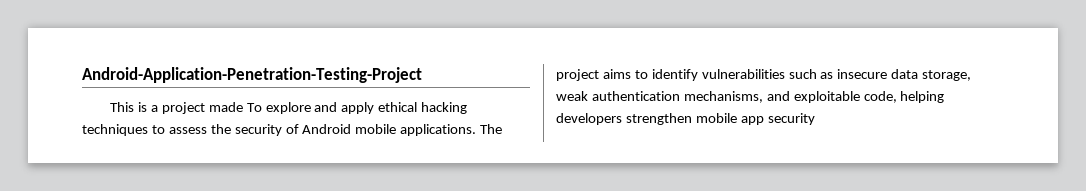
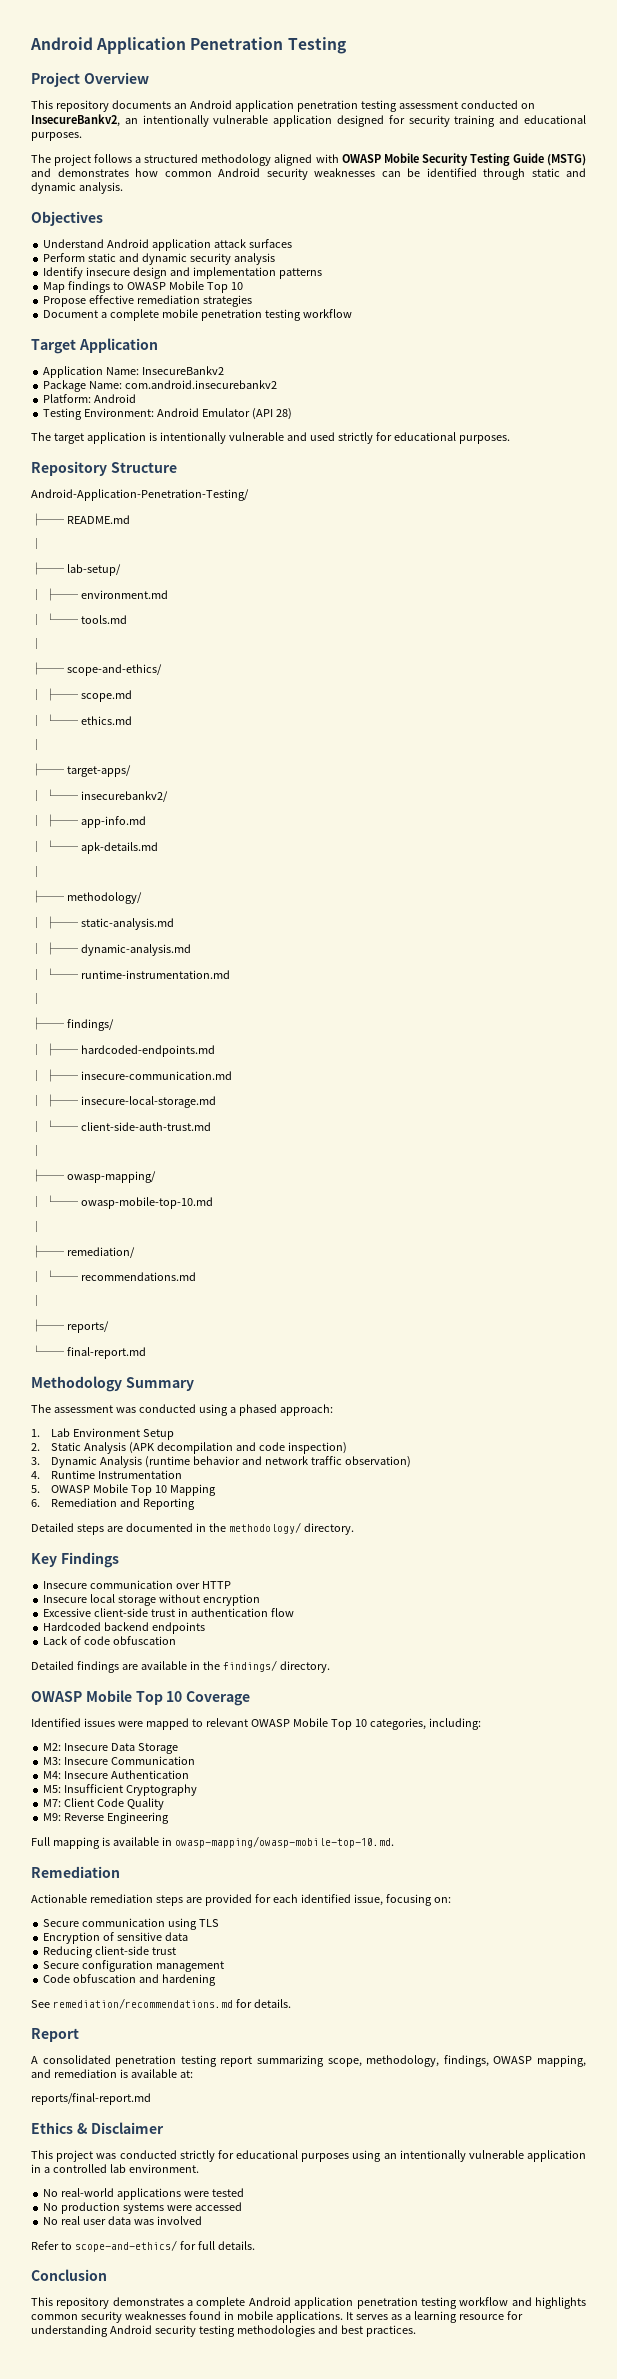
- Android-Application-Penetration-Testing-Project
- This is a project made To explore and apply ethical hacking techniques to assess the security of Android mobile applications. The project aims to identify vulnerabilities such as insecure data storage, weak authentication mechanisms, and exploitable code, helping developers strengthen mobile app security
+ Android Application Penetration Testing
+ Project Overview
+ This repository documents an Android application penetration testing assessment conducted on InsecureBankv2, an intentionally vulnerable application designed for security training and educational purposes.
+ The project follows a structured methodology aligned with OWASP Mobile Security Testing Guide (MSTG) and demonstrates how common Android security weaknesses can be identified through static and dynamic analysis.
+ Objectives
+ Understand Android application attack surfaces
+ Perform static and dynamic security analysis
+ Identify insecure design and implementation patterns
+ Map findings to OWASP Mobile Top 10
+ Propose effective remediation strategies
+ Document a complete mobile penetration testing workflow
+ Target Application
+ Application Name: InsecureBankv2
+ Package Name: com.android.insecurebankv2
+ Platform: Android
+ Testing Environment: Android Emulator (API 28)
+ The target application is intentionally vulnerable and used strictly for educational purposes.
+ Repository Structure
+ Android-Application-Penetration-Testing/
+ ├── README.md
+ │
+ ├── lab-setup/
+ │ ├── environment.md
+ │ └── tools.md
+ │
+ ├── scope-and-ethics/
+ │ ├── scope.md
+ │ └── ethics.md
+ │
+ ├── target-apps/
+ │ └── insecurebankv2/
+ │ ├── app-info.md
+ │ └── apk-details.md
+ │
+ ├── methodology/
+ │ ├── static-analysis.md
+ │ ├── dynamic-analysis.md
+ │ └── runtime-instrumentation.md
+ │
+ ├── findings/
+ │ ├── hardcoded-endpoints.md
+ │ ├── insecure-communication.md
+ │ ├── insecure-local-storage.md
+ │ └── client-side-auth-trust.md
+ │
+ ├── owasp-mapping/
+ │ └── owasp-mobile-top-10.md
+ │
+ ├── remediation/
+ │ └── recommendations.md
+ │
+ ├── reports/
+ └── final-report.md
+ Methodology Summary
+ The assessment was conducted using a phased approach:
+ 1. Lab Environment Setup
+ 2. Static Analysis (APK decompilation and code inspection)
+ 3. Dynamic Analysis (runtime behavior and network traffic observation)
+ 4. Runtime Instrumentation
+ 5. OWASP Mobile Top 10 Mapping
+ 6. Remediation and Reporting
+ Detailed steps are documented in the methodology/ directory.
+ Key Findings
+ Insecure communication over HTTP
+ Insecure local storage without encryption
+ Excessive client-side trust in authentication flow
+ Hardcoded backend endpoints
+ Lack of code obfuscation
+ Detailed findings are available in the findings/ directory.
+ OWASP Mobile Top 10 Coverage
+ Identified issues were mapped to relevant OWASP Mobile Top 10 categories, including:
+ M2: Insecure Data Storage
+ M3: Insecure Communication
+ M4: Insecure Authentication
+ M5: Insufficient Cryptography
+ M7: Client Code Quality
+ M9: Reverse Engineering
+ Full mapping is available in owasp-mapping/owasp-mobile-top-10.md.
+ Remediation
+ Actionable remediation steps are provided for each identified issue, focusing on:
+ Secure communication using TLS
+ Encryption of sensitive data
+ Reducing client-side trust
+ Secure configuration management
+ Code obfuscation and hardening
+ See remediation/recommendations.md for details.
+ Report
+ A consolidated penetration testing report summarizing scope, methodology, findings, OWASP mapping, and remediation is available at:
+ reports/final-report.md
+ Ethics & Disclaimer
+ This project was conducted strictly for educational purposes using an intentionally vulnerable application in a controlled lab environment.
+ No real-world applications were tested
+ No production systems were accessed
+ No real user data was involved
+ Refer to scope-and-ethics/ for full details.
+ Conclusion
+ This repository demonstrates a complete Android application penetration testing workflow and highlights common security weaknesses found in mobile applications. It serves as a learning resource for understanding Android security testing methodologies and best practices.

